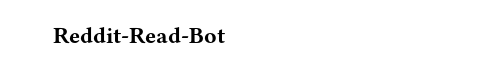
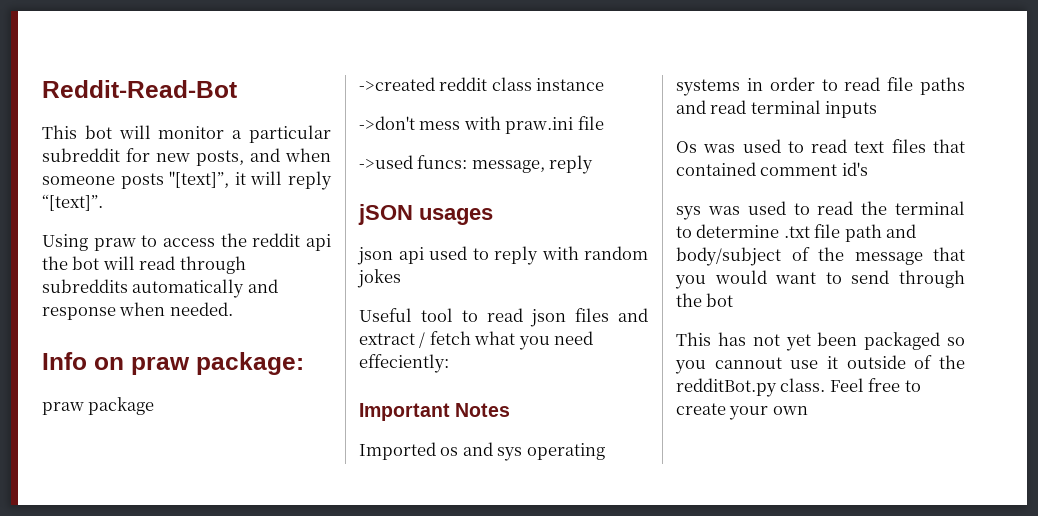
+ This bot will monitor a particular subreddit for new posts, and when someone posts "[text]”, it will reply “[text]”.
+ Using praw to access the reddit api the bot will read through subreddits automatically and response when needed.
+ Info on praw package:
+ praw package
+ ->created reddit class instance
+ ->don't mess with praw.ini file
+ ->used funcs: message, reply
+ jSON usages
+ json api used to reply with random jokes
+ Useful tool to read json files and extract / fetch what you need effeciently:
+ Important Notes
+ Imported os and sys operating systems in order to read file paths and read terminal inputs
+ Os was used to read text files that contained comment id's
+ sys was used to read the terminal to determine .txt file path and body/subject of the message that you would want to send through the bot
+ This has not yet been packaged so you cannout use it outside of the redditBot.py class. Feel free to create your own

